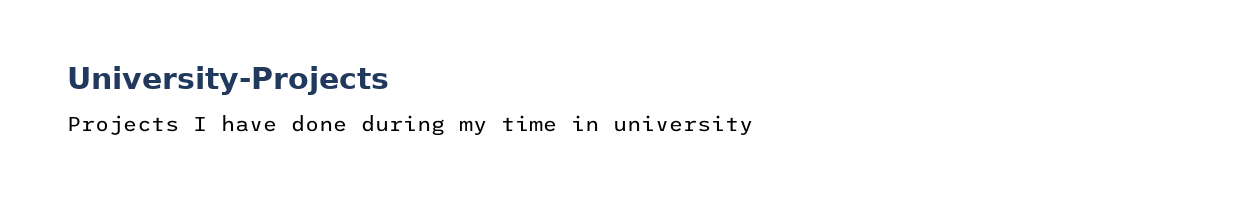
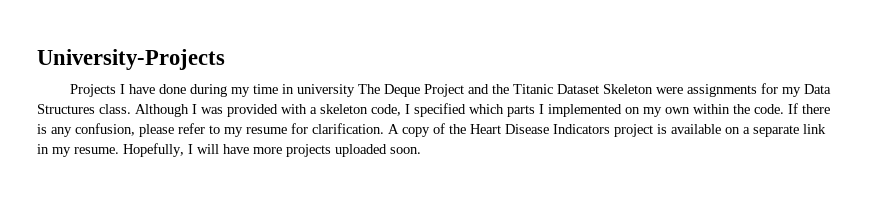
- Projects I have done during my time in university
+ Projects I have done during my time in university The Deque Project and the Titanic Dataset Skeleton were assignments for my Data Structures class. Although I was provided with a skeleton code, I specified which parts I implemented on my own within the code. If there is any confusion, please refer to my resume for clarification. A copy of the Heart Disease Indicators project is available on a separate link in my resume. Hopefully, I will have more projects uploaded soon.

